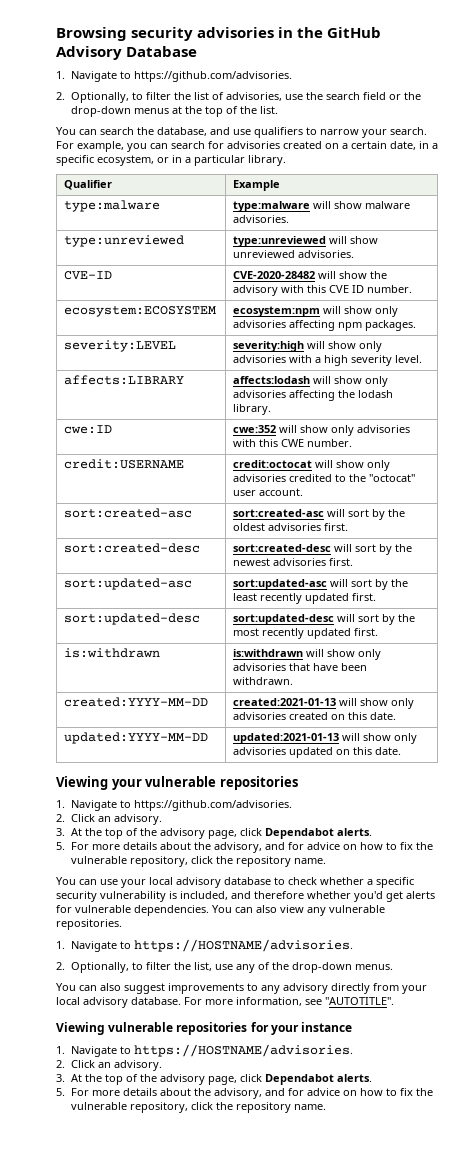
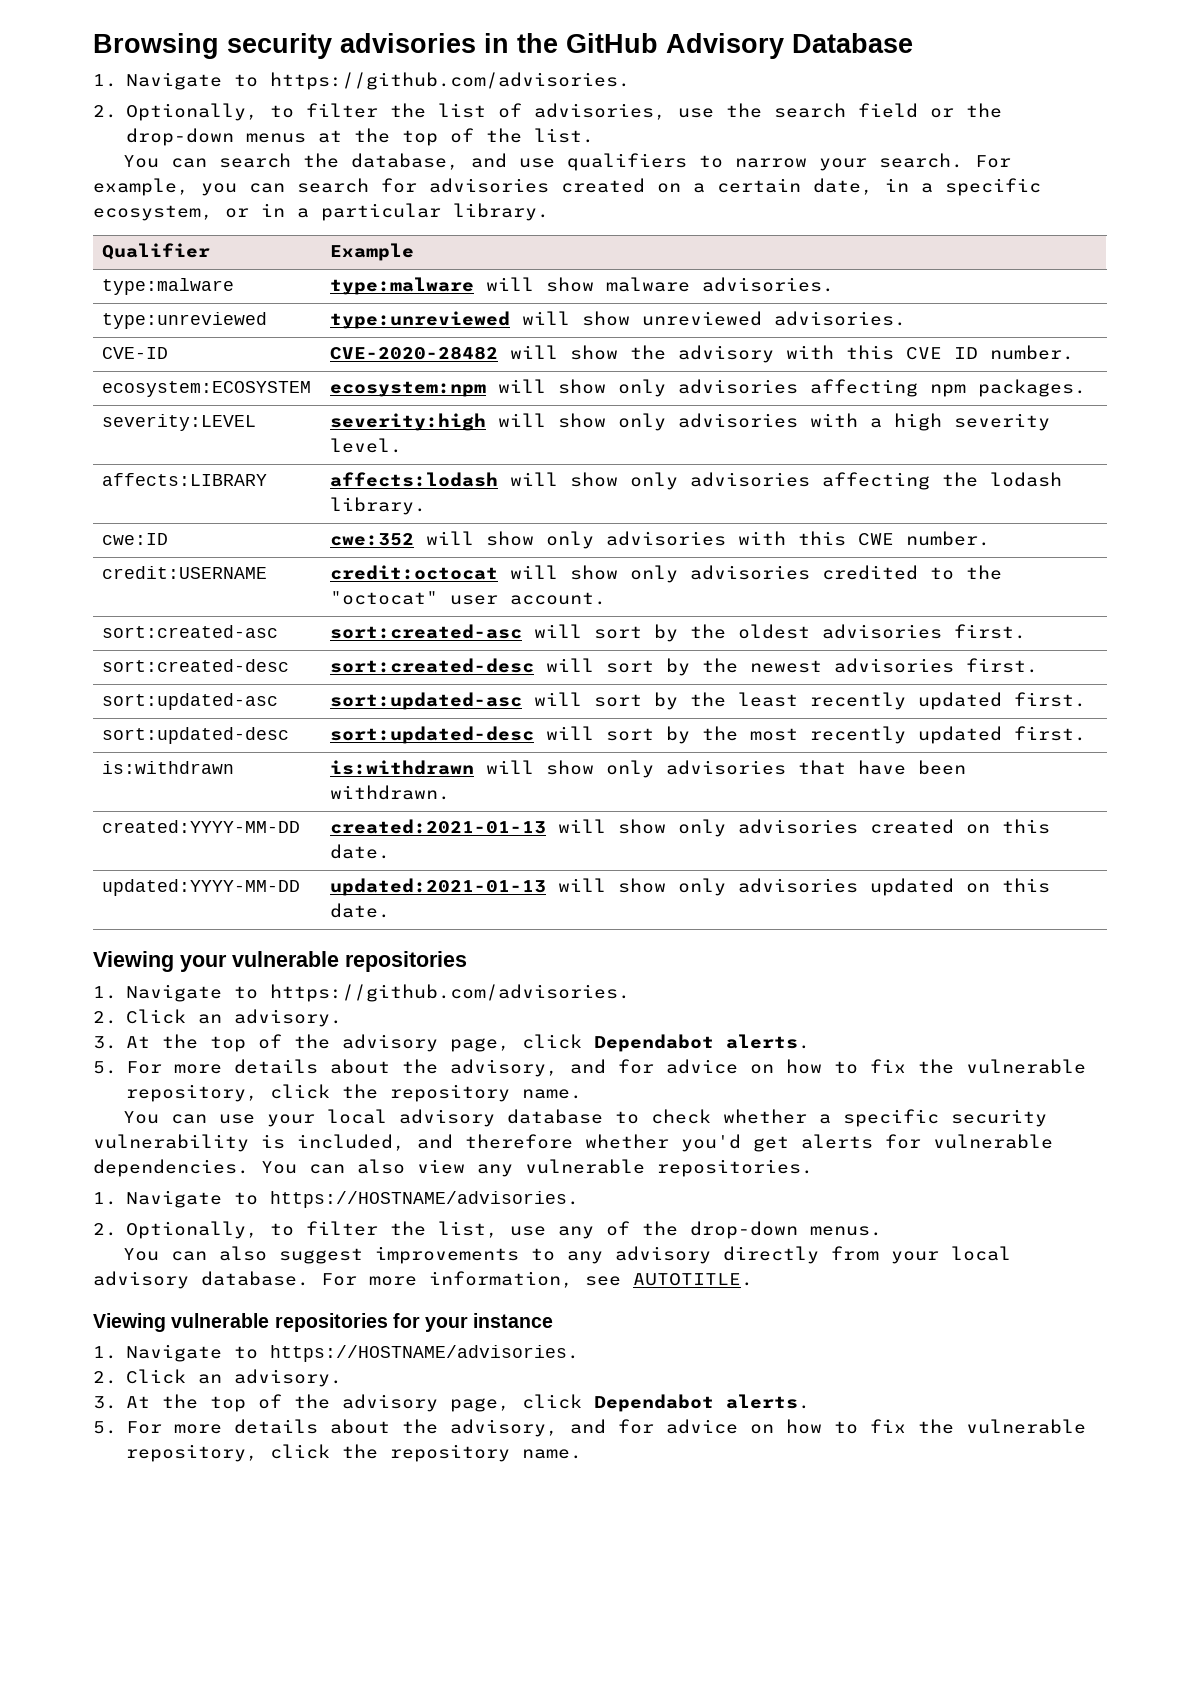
- For more information, see "AUTOTITLE".
+ For more information, see AUTOTITLE.

